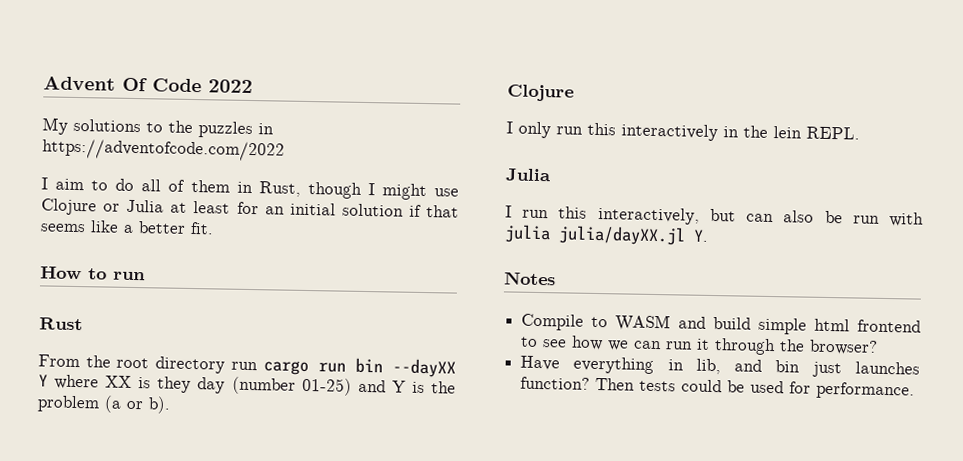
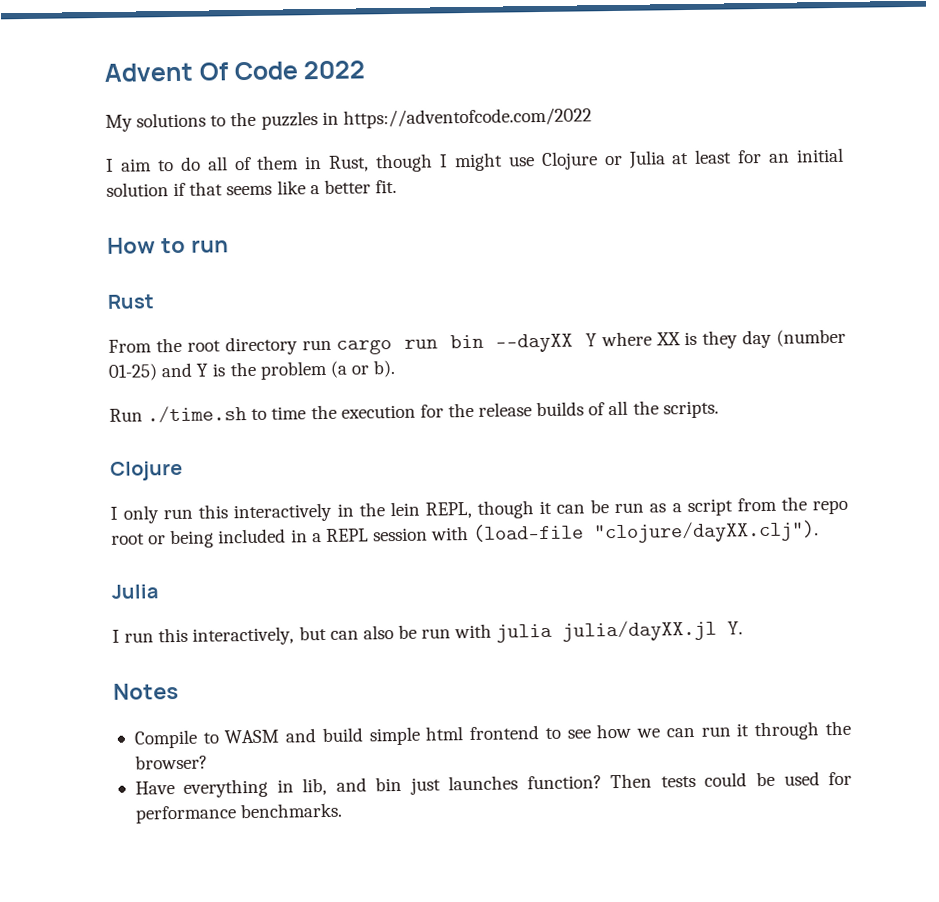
+ Run ./time.sh to time the execution for the release builds of all the scripts.
- I only run this interactively in the lein REPL.
+ I only run this interactively in the lein REPL, though it can be run as a script from the repo root or being included in a REPL session with (load-file "clojure/dayXX.clj").
- Then tests could be used for performance.
+ Then tests could be used for performance benchmarks.

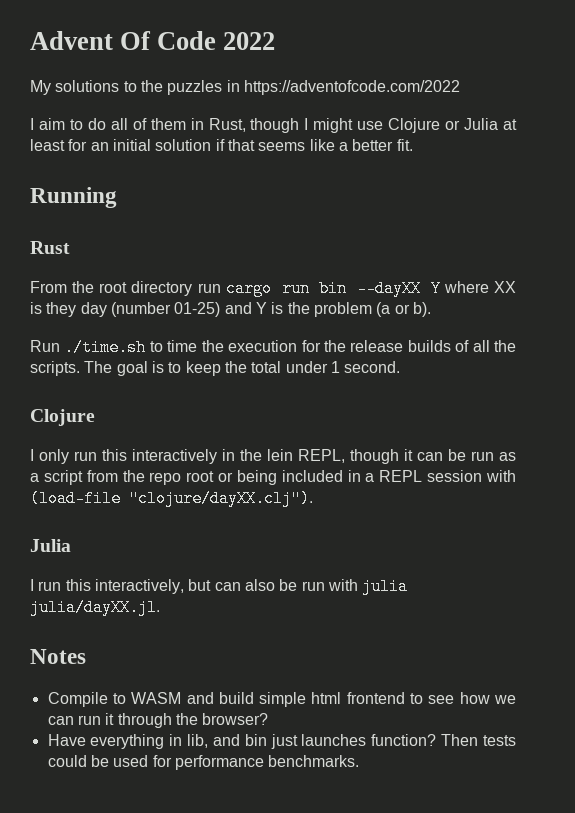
- How to run
+ Running
+ The goal is to keep the total under 1 second.
- I run this interactively, but can also be run with julia julia/dayXX.jl Y.
+ I run this interactively, but can also be run with julia julia/dayXX.jl.

